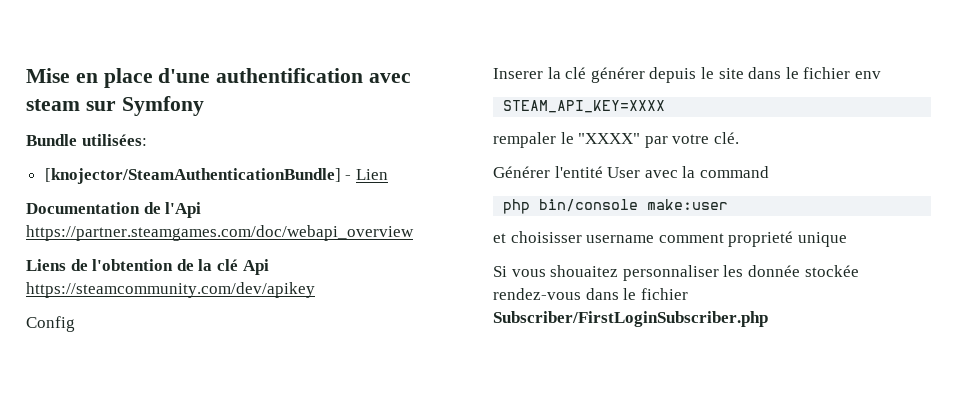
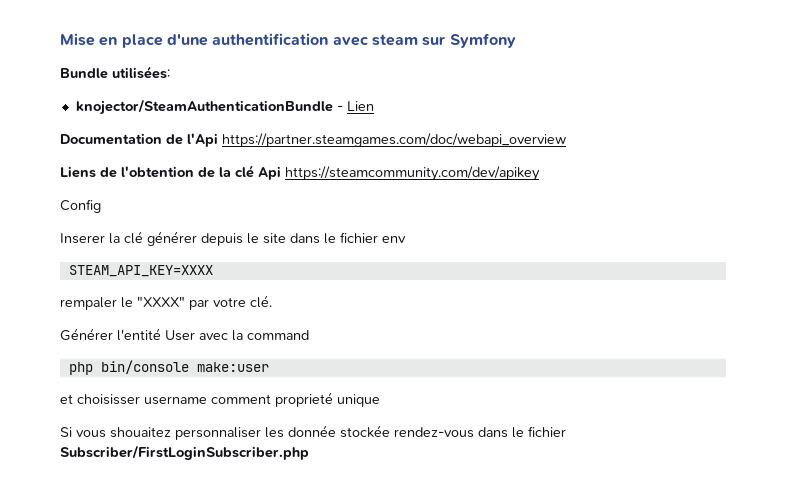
- [knojector/SteamAuthenticationBundle] - Lien
+ knojector/SteamAuthenticationBundle - Lien

